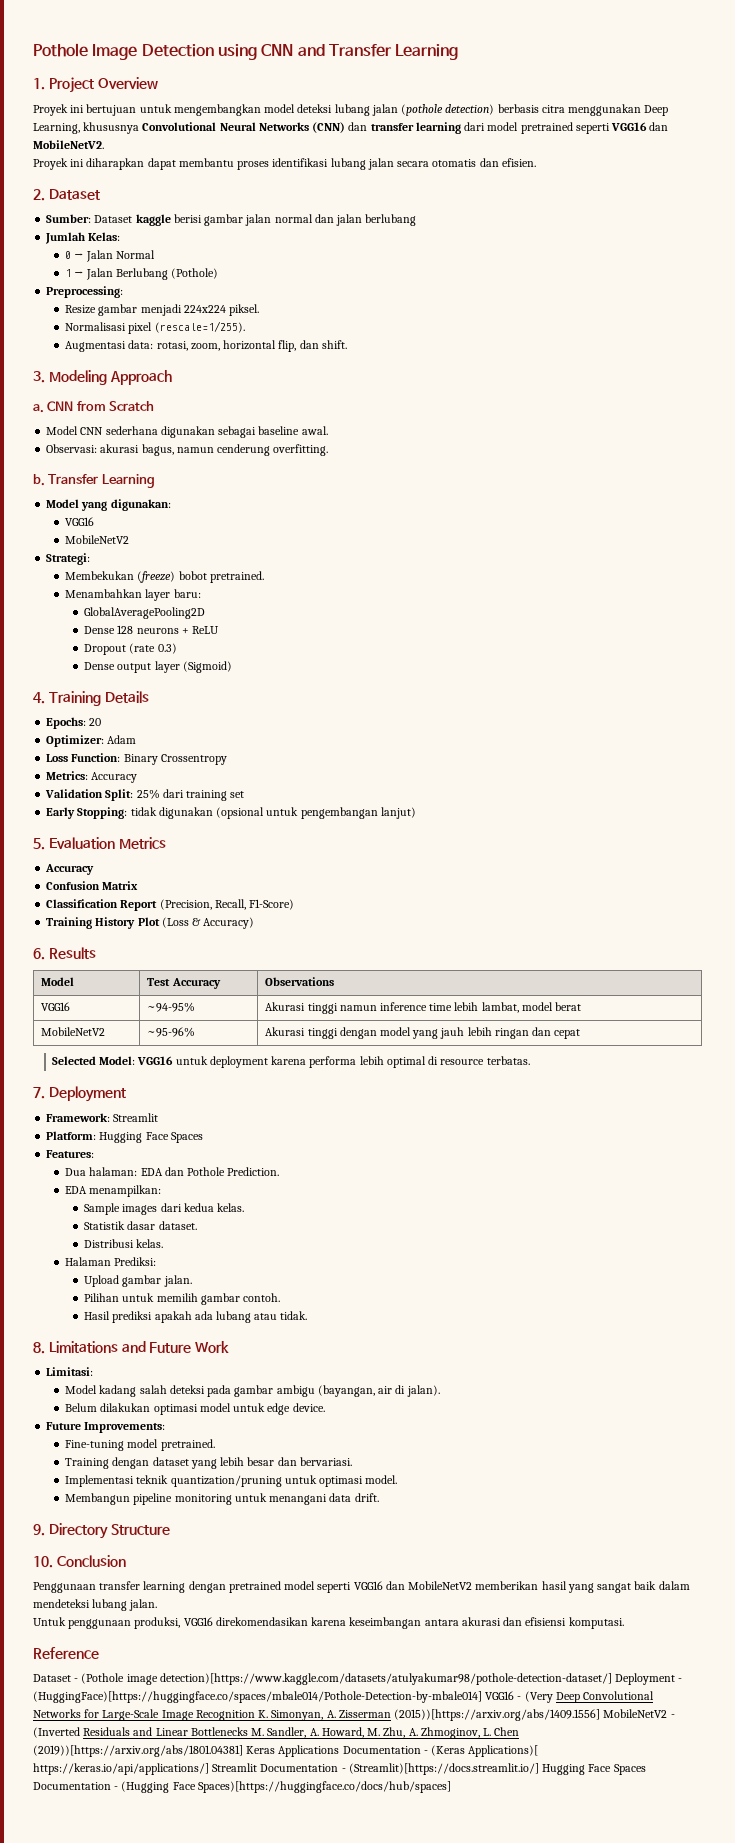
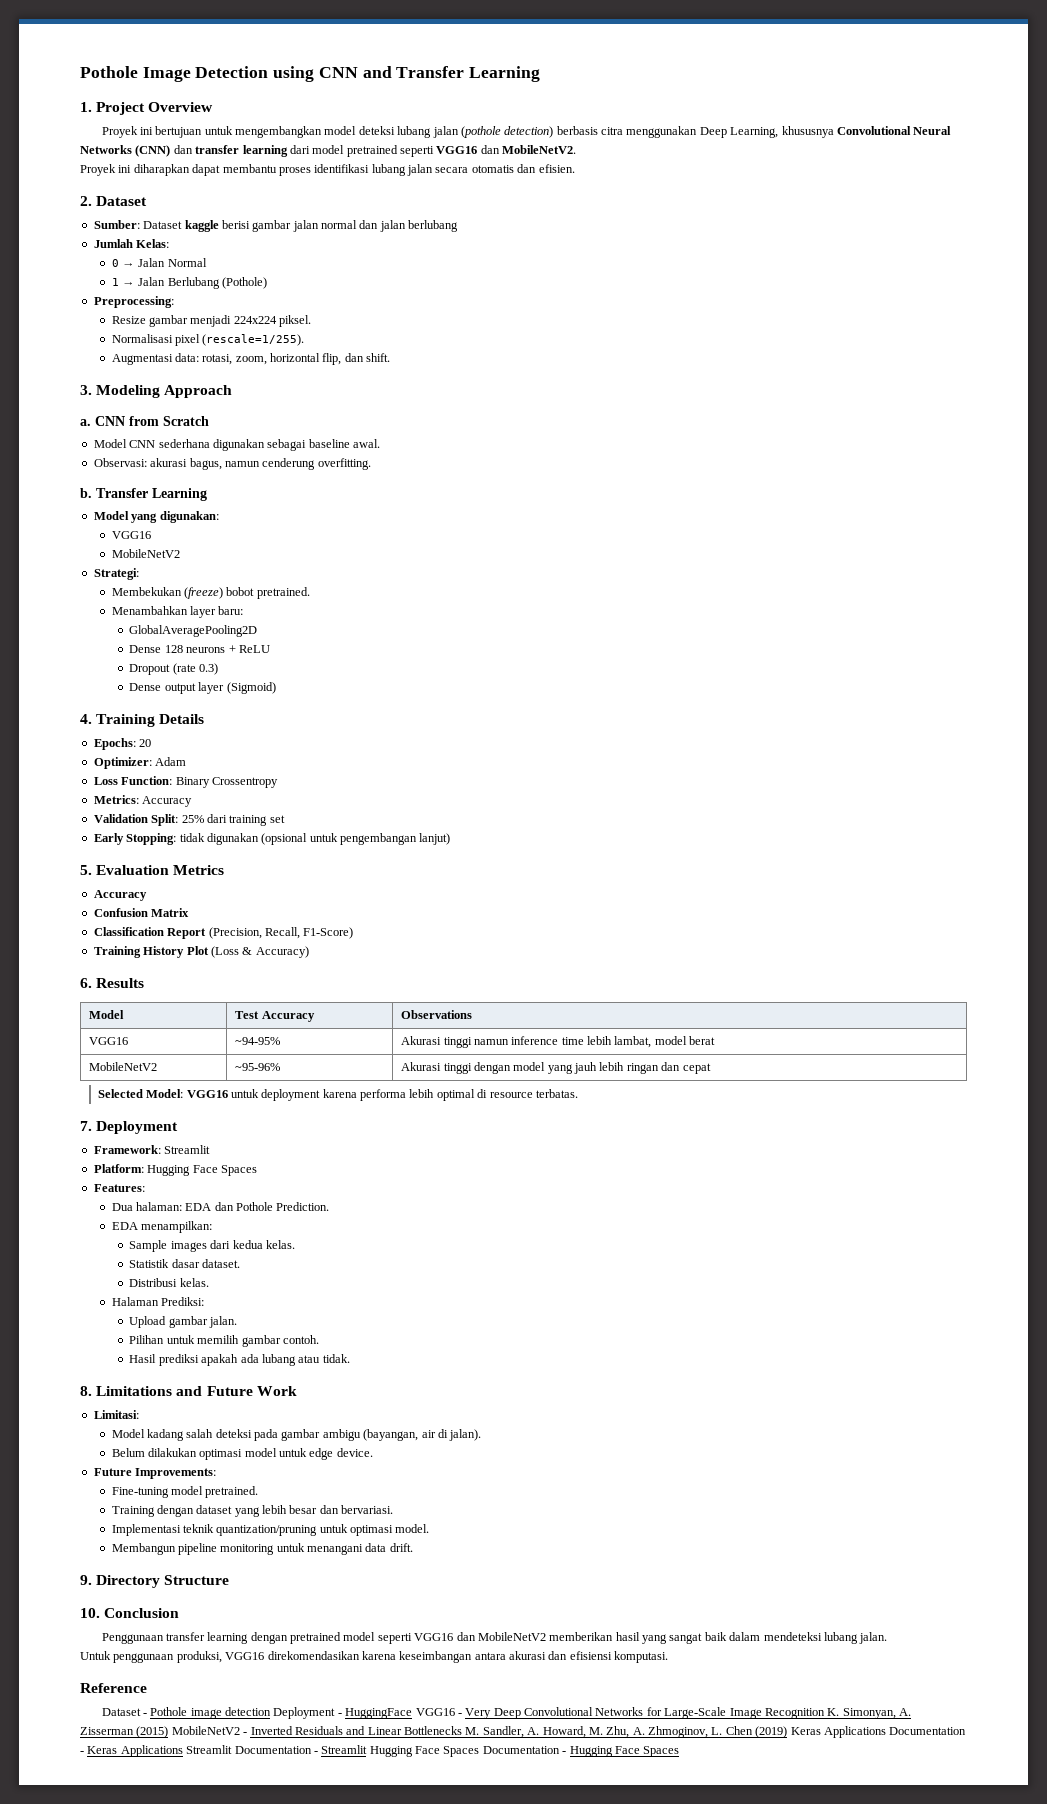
- Dataset - (Pothole image detection)[https://www.kaggle.com/datasets/atulyakumar98/pothole-detection-dataset/] Deployment - (HuggingFace)[https://huggingface.co/spaces/mbale014/Pothole-Detection-by-mbale014] VGG16 - (Very Deep Convolutional Networks for Large-Scale Image Recognition K. Simonyan, A. Zisserman (2015))[https://arxiv.org/abs/1409.1556] MobileNetV2 - (Inverted Residuals and Linear Bottlenecks M. Sandler, A. Howard, M. Zhu, A. Zhmoginov, L. Chen (2019))[https://arxiv.org/abs/1801.04381] Keras Applications Documentation - (Keras Applications)[ https://keras.io/api/applications/] Streamlit Documentation - (Streamlit)[https://docs.streamlit.io/] Hugging Face Spaces Documentation - (Hugging Face Spaces)[https://huggingface.co/docs/hub/spaces]
+ Dataset - Pothole image detection Deployment - HuggingFace VGG16 - Very Deep Convolutional Networks for Large-Scale Image Recognition K. Simonyan, A. Zisserman (2015) MobileNetV2 - Inverted Residuals and Linear Bottlenecks M. Sandler, A. Howard, M. Zhu, A. Zhmoginov, L. Chen (2019) Keras Applications Documentation - Keras Applications Streamlit Documentation - Streamlit Hugging Face Spaces Documentation - Hugging Face Spaces

